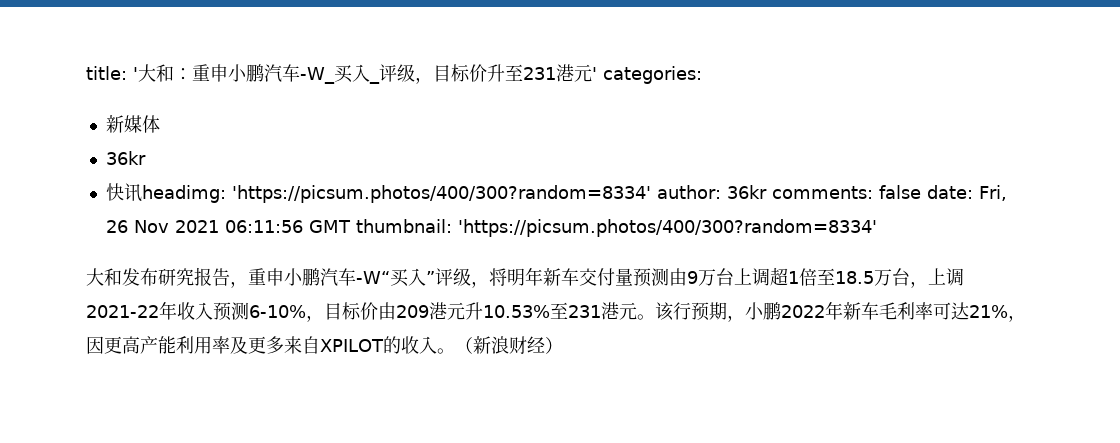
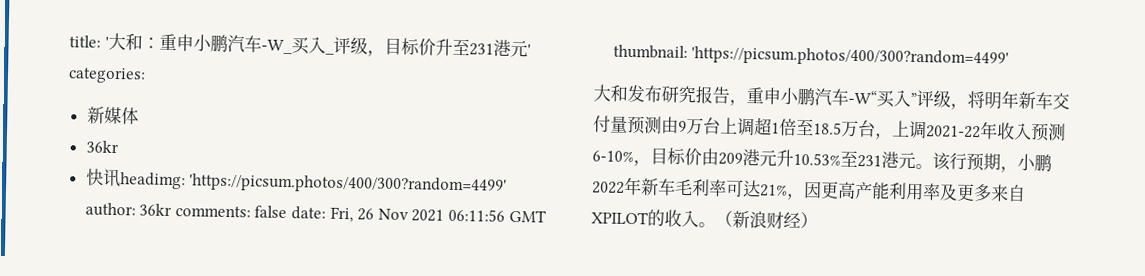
- 快讯headimg: 'https://picsum.photos/400/300?random=8334' author: 36kr comments: false date: Fri, 26 Nov 2021 06:11:56 GMT thumbnail: 'https://picsum.photos/400/300?random=8334'
+ 快讯headimg: 'https://picsum.photos/400/300?random=4499' author: 36kr comments: false date: Fri, 26 Nov 2021 06:11:56 GMT thumbnail: 'https://picsum.photos/400/300?random=4499'

